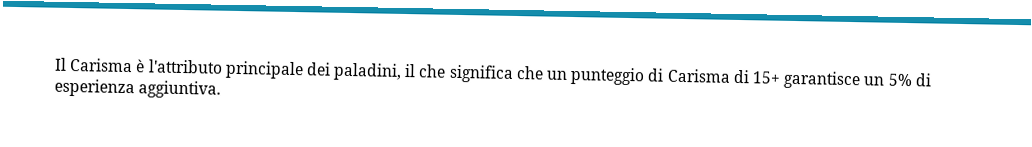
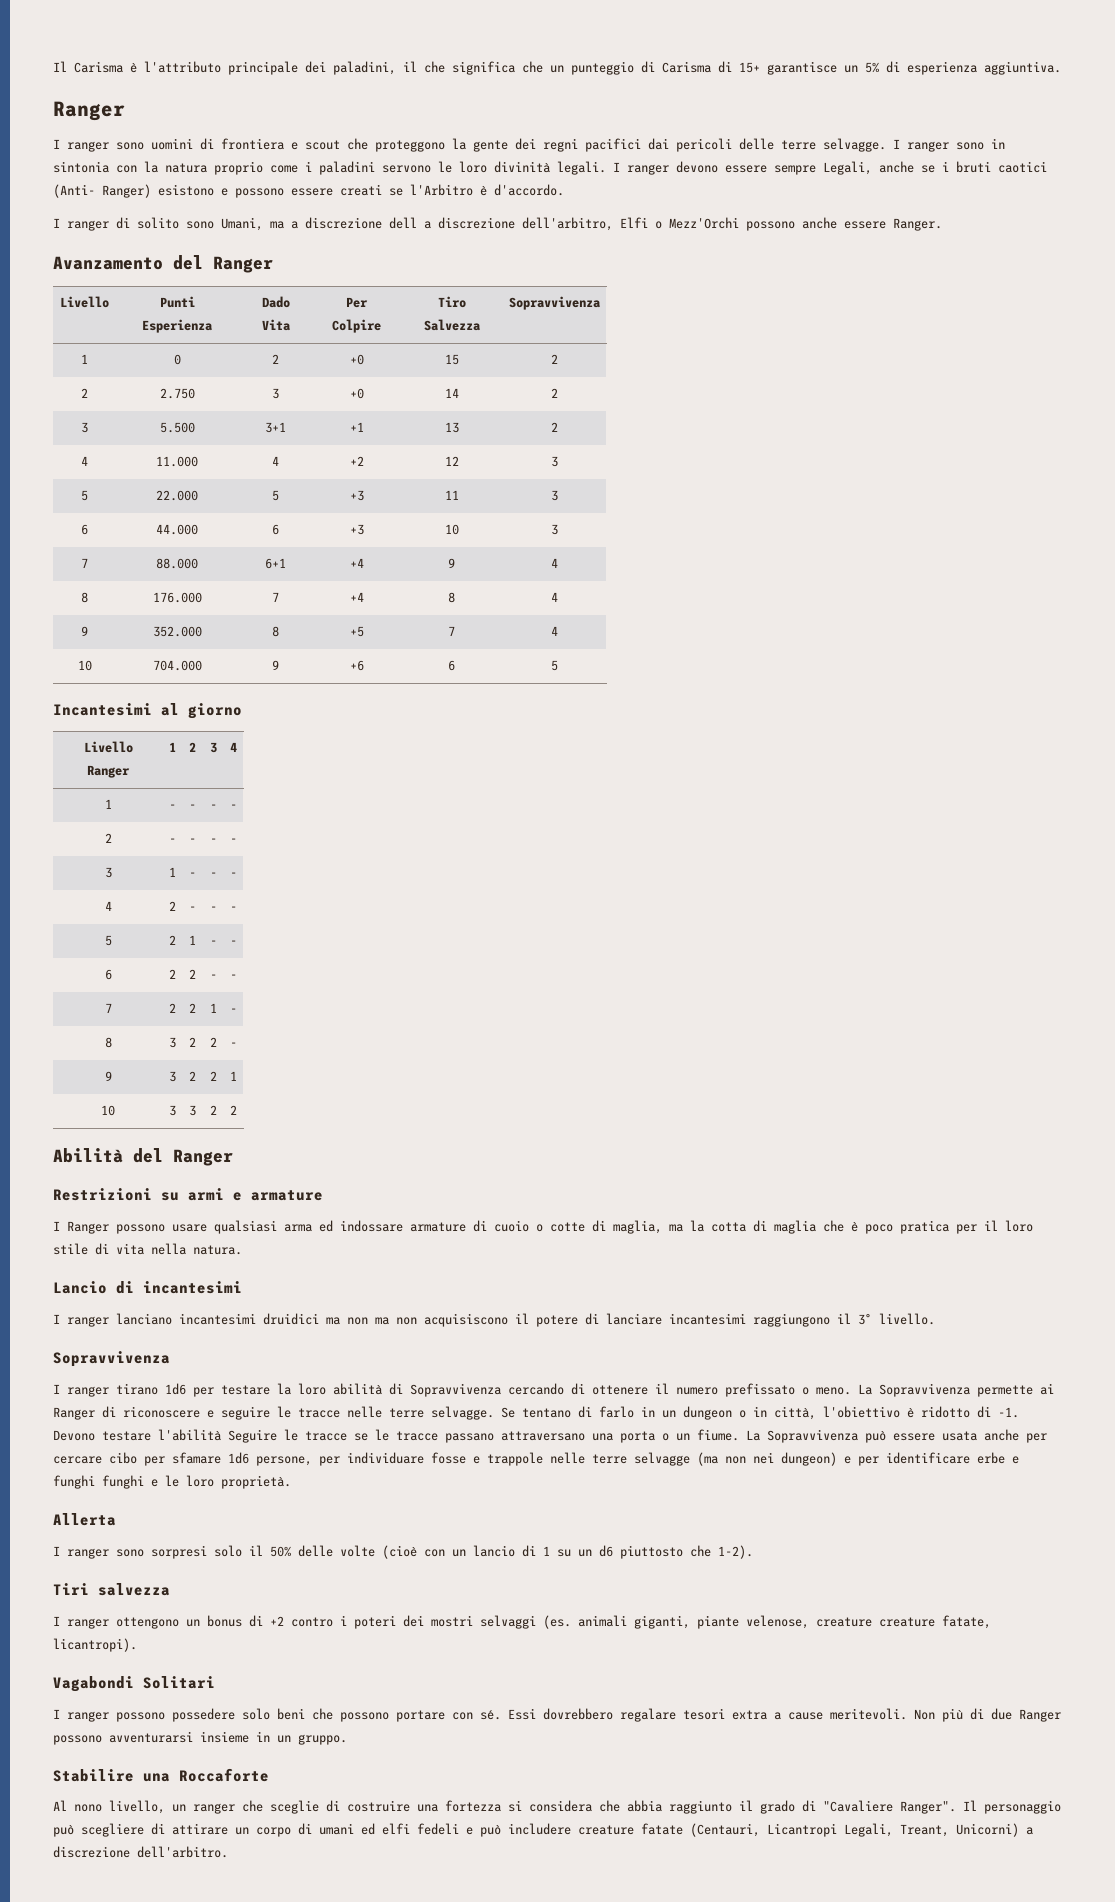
  Il Carisma è l'attributo principale dei paladini, il che significa che un punteggio di Carisma di 15+ garantisce un 5% di esperienza aggiuntiva.
+ Ranger
+ I ranger sono uomini di frontiera e scout che proteggono la gente dei regni pacifici dai pericoli delle terre selvagge. I ranger sono in sintonia con la natura proprio come i paladini servono le loro divinità legali. I ranger devono essere sempre Legali, anche se i bruti caotici (Anti- Ranger) esistono e possono essere creati se l'Arbitro è d'accordo.
+ I ranger di solito sono Umani, ma a discrezione dell a discrezione dell'arbitro, Elfi o Mezz'Orchi possono anche essere Ranger.
+ Avanzamento del Ranger
+ Livello | Punti Esperienza | Dado Vita | Per Colpire | Tiro Salvezza | Sopravvivenza
+ 1 | 0 | 2 | +0 | 15 | 2
+ 2 | 2.750 | 3 | +0 | 14 | 2
+ 3 | 5.500 | 3+1 | +1 | 13 | 2
+ 4 | 11.000 | 4 | +2 | 12 | 3
+ 5 | 22.000 | 5 | +3 | 11 | 3
+ 6 | 44.000 | 6 | +3 | 10 | 3
+ 7 | 88.000 | 6+1 | +4 | 9 | 4
+ 8 | 176.000 | 7 | +4 | 8 | 4
+ 9 | 352.000 | 8 | +5 | 7 | 4
+ 10 | 704.000 | 9 | +6 | 6 | 5
+ Incantesimi al giorno
+ Livello Ranger | 1 | 2 | 3 | 4
+ 1 | - | - | - | -
+ 2 | - | - | - | -
+ 3 | 1 | - | - | -
+ 4 | 2 | - | - | -
+ 5 | 2 | 1 | - | -
+ 6 | 2 | 2 | - | -
+ 7 | 2 | 2 | 1 | -
+ 8 | 3 | 2 | 2 | -
+ 9 | 3 | 2 | 2 | 1
+ 10 | 3 | 3 | 2 | 2
+ Abilità del Ranger
+ Restrizioni su armi e armature
+ I Ranger possono usare qualsiasi arma ed indossare armature di cuoio o cotte di maglia, ma la cotta di maglia che è poco pratica per il loro stile di vita nella natura.
+ Lancio di incantesimi
+ I ranger lanciano incantesimi druidici ma non ma non acquisiscono il potere di lanciare incantesimi raggiungono il 3° livello.
+ Sopravvivenza
+ I ranger tirano 1d6 per testare la loro abilità di Sopravvivenza cercando di ottenere il numero prefissato o meno. La Sopravvivenza permette ai Ranger di riconoscere e seguire le tracce nelle terre selvagge. Se tentano di farlo in un dungeon o in città, l'obiettivo è ridotto di -1. Devono testare l'abilità Seguire le tracce se le tracce passano attraversano una porta o un fiume. La Sopravvivenza può essere usata anche per cercare cibo per sfamare 1d6 persone, per individuare fosse e trappole nelle terre selvagge (ma non nei dungeon) e per identificare erbe e funghi funghi e le loro proprietà.
+ Allerta
+ I ranger sono sorpresi solo il 50% delle volte (cioè con un lancio di 1 su un d6 piuttosto che 1-2).
+ Tiri salvezza
+ I ranger ottengono un bonus di +2 contro i poteri dei mostri selvaggi (es. animali giganti, piante velenose, creature creature fatate, licantropi).
+ Vagabondi Solitari
+ I ranger possono possedere solo beni che possono portare con sé. Essi dovrebbero regalare tesori extra a cause meritevoli. Non più di due Ranger possono avventurarsi insieme in un gruppo.
+ Stabilire una Roccaforte
+ Al nono livello, un ranger che sceglie di costruire una fortezza si considera che abbia raggiunto il grado di "Cavaliere Ranger". Il personaggio può scegliere di attirare un corpo di umani ed elfi fedeli e può includere creature fatate (Centauri, Licantropi Legali, Treant, Unicorni) a discrezione dell'arbitro.

